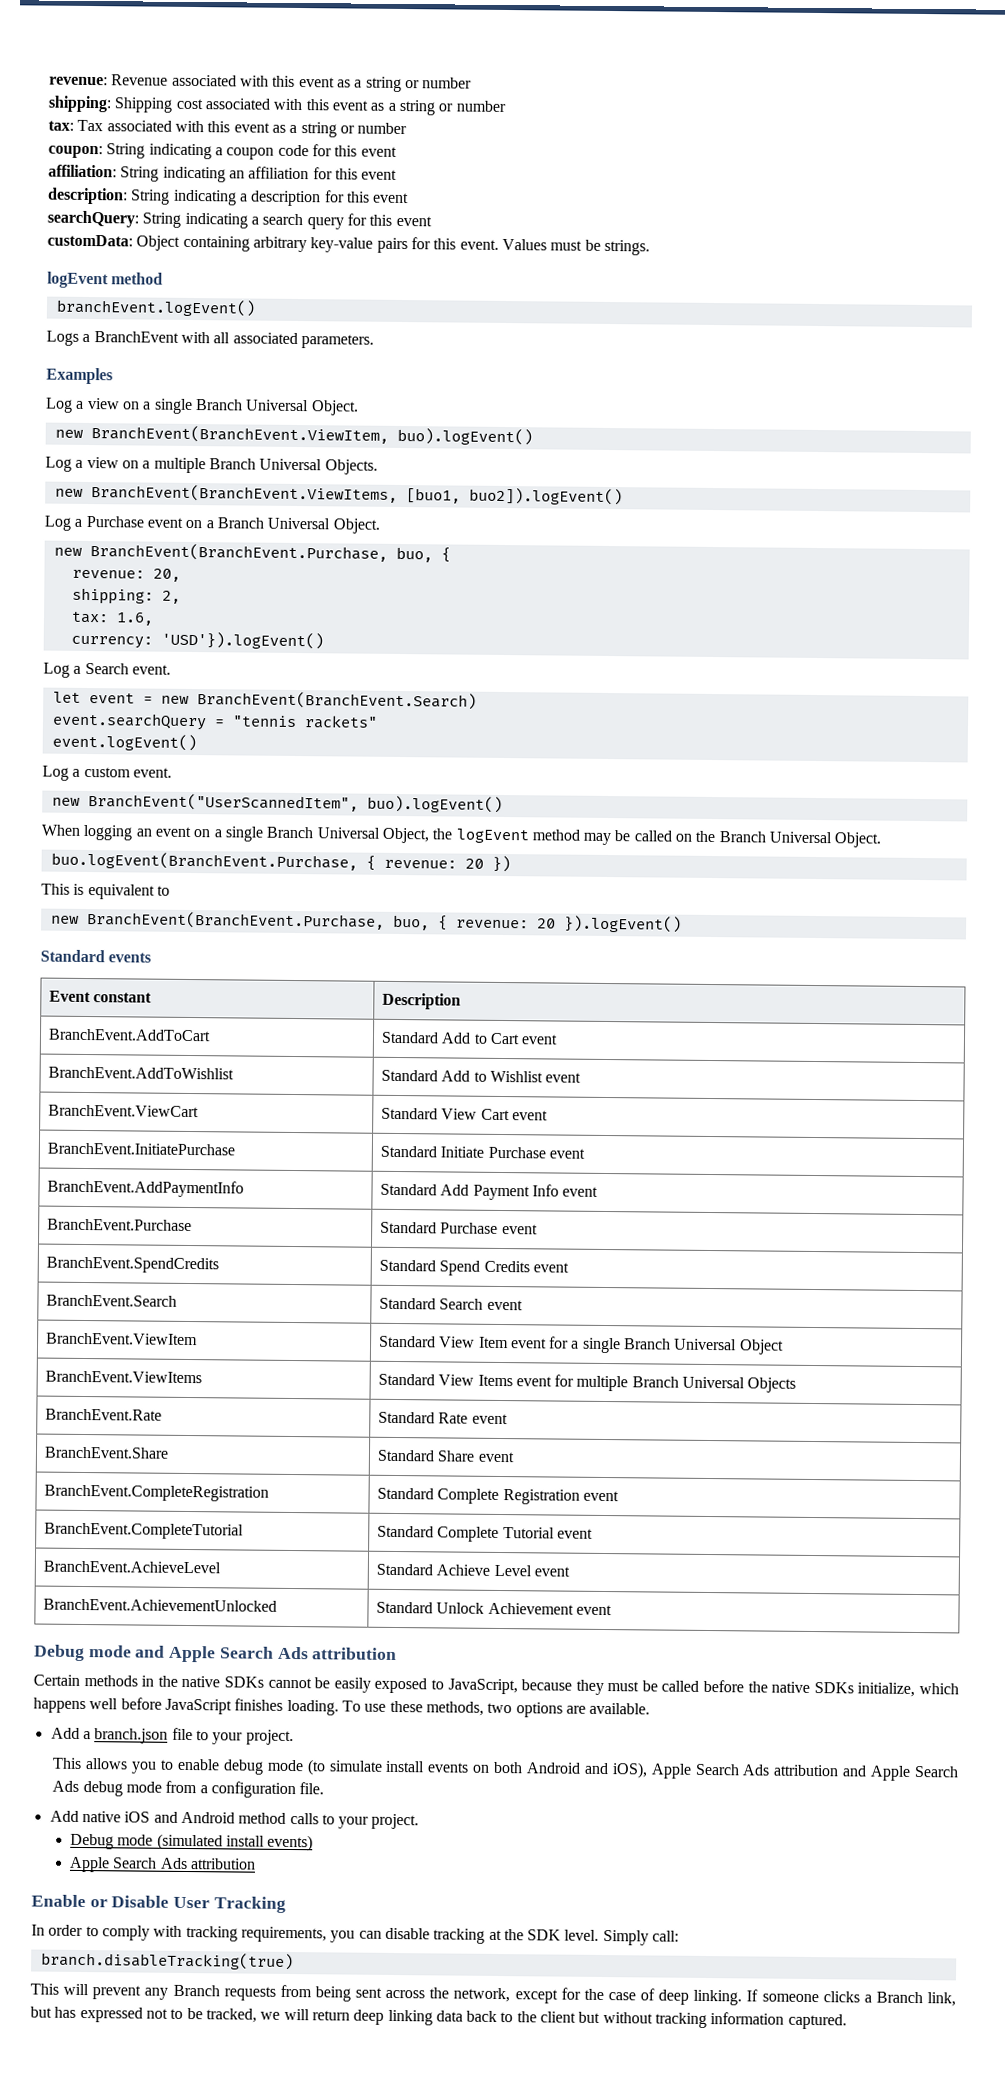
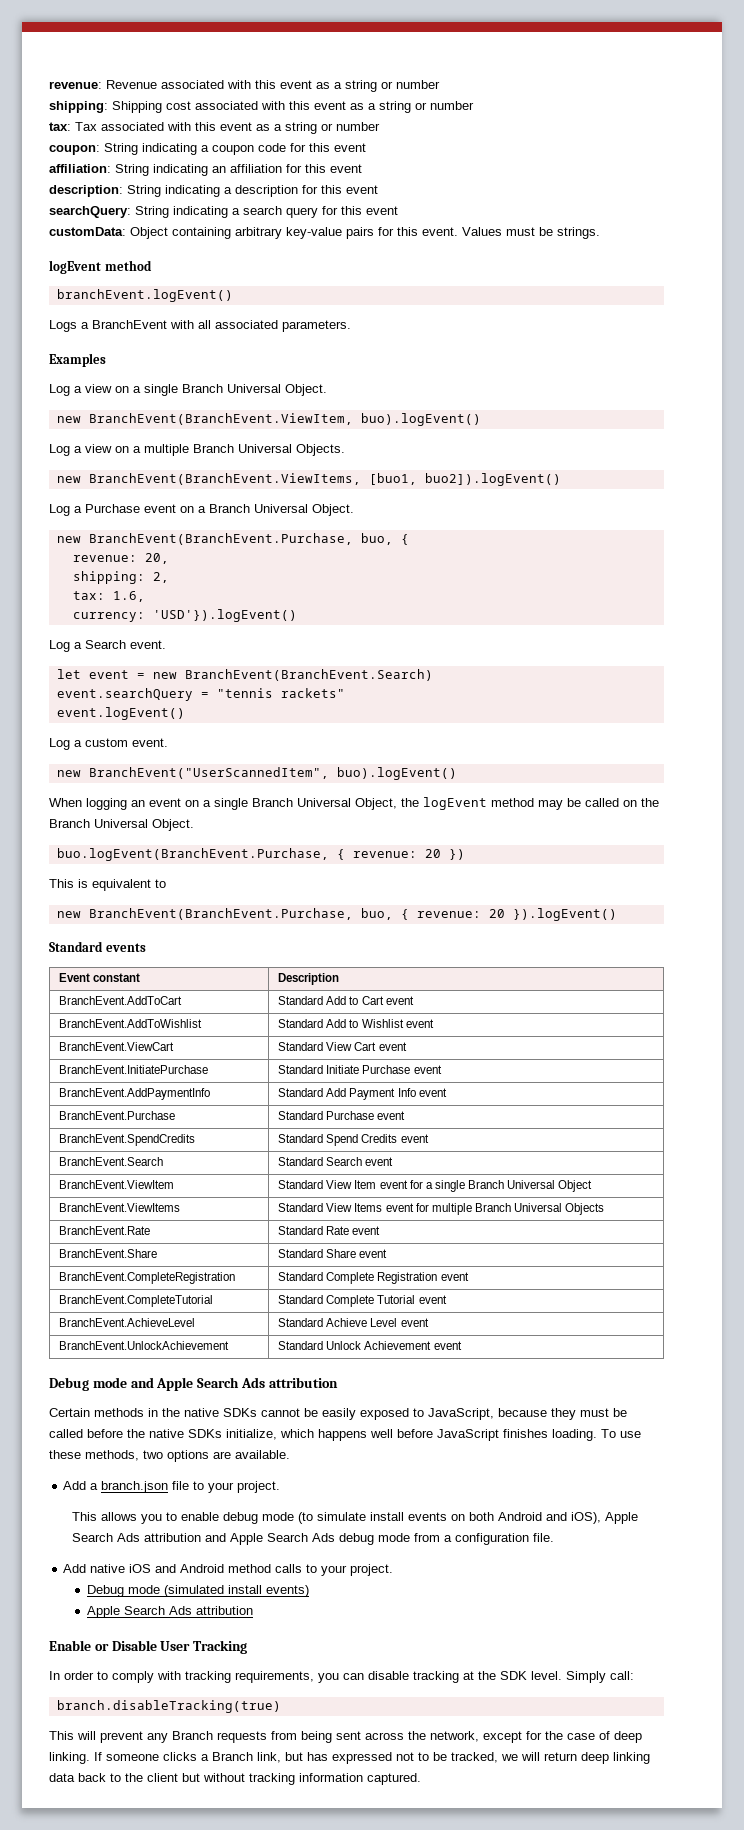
- BranchEvent.AchievementUnlocked | Standard Unlock Achievement event
+ BranchEvent.UnlockAchievement | Standard Unlock Achievement event

